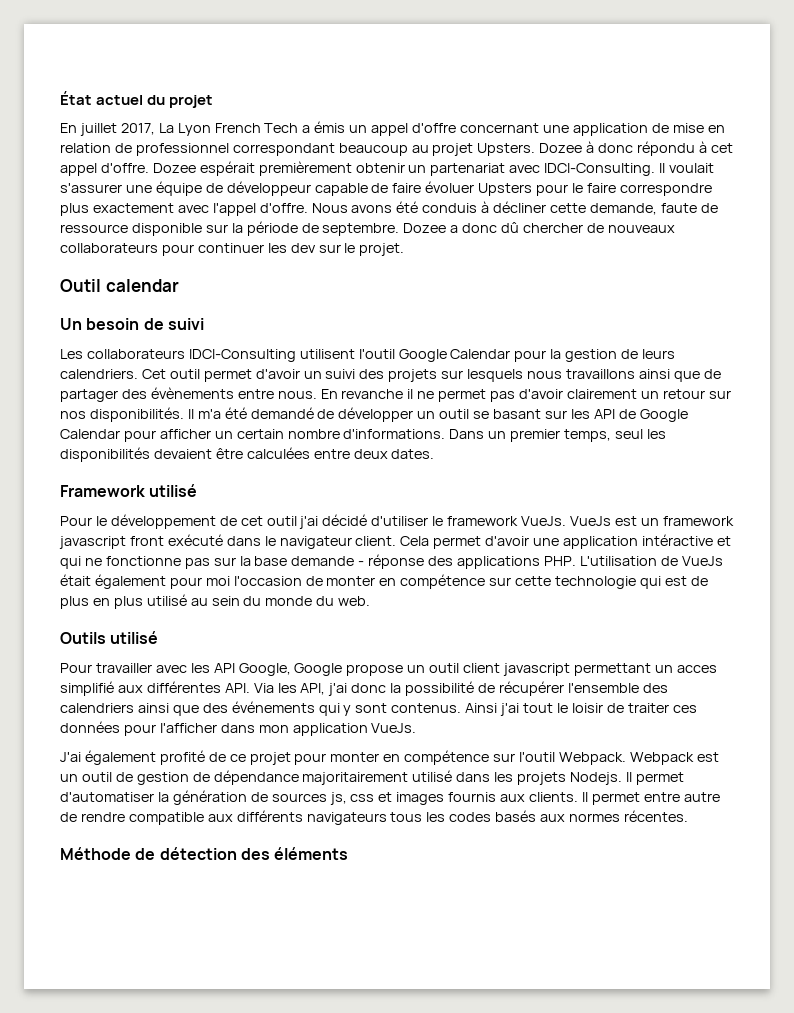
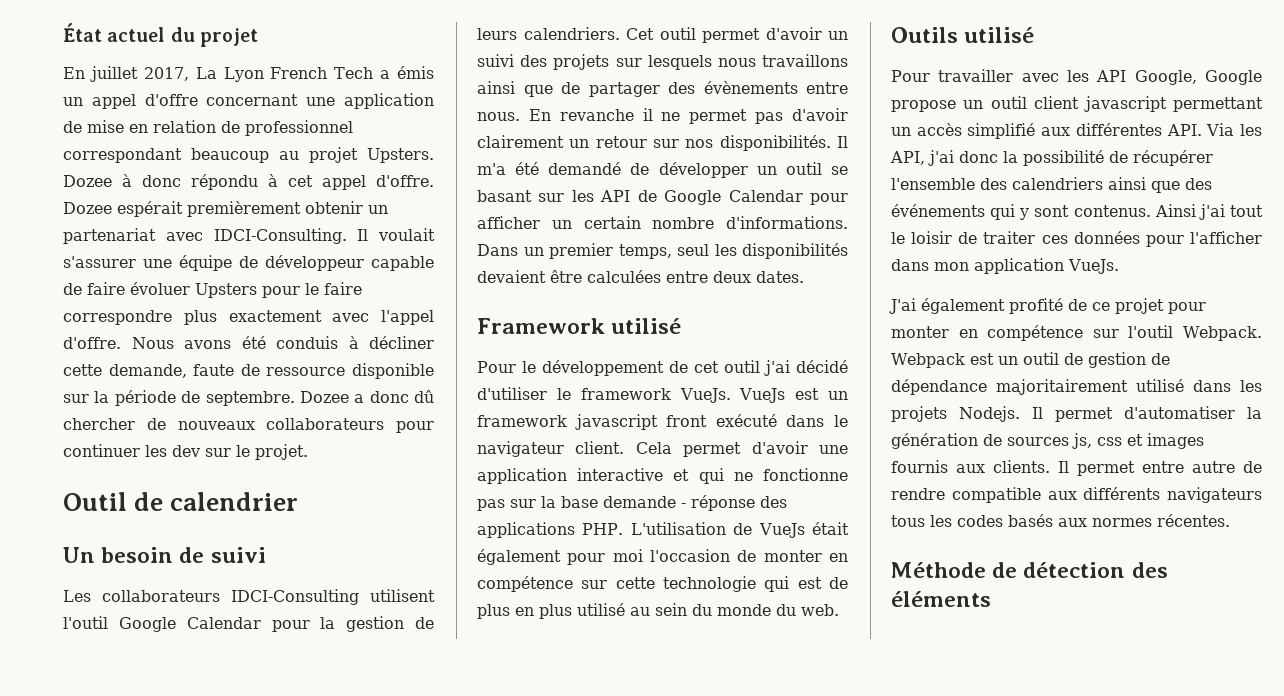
- Outil calendar
+ Outil de calendrier
- Cela permet d'avoir une application intéractive et qui ne fonctionne pas sur la base demande - réponse des applications PHP. L'utilisation de VueJs était également pour moi l'occasion de monter en compétence sur cette technologie qui est de plus en plus utilisé au sein du monde du web.
+ Cela permet d'avoir une application interactive et qui ne fonctionne pas sur la base demande - réponse des applications PHP. L'utilisation de VueJs était également pour moi l'occasion de monter en compétence sur cette technologie qui est de plus en plus utilisé au sein du monde du web.
- Pour travailler avec les API Google, Google propose un outil client javascript permettant un acces simplifié aux différentes API. Via les API, j'ai donc la possibilité de récupérer l'ensemble des calendriers ainsi que des événements qui y sont contenus.
+ Pour travailler avec les API Google, Google propose un outil client javascript permettant un accès simplifié aux différentes API. Via les API, j'ai donc la possibilité de récupérer l'ensemble des calendriers ainsi que des événements qui y sont contenus.

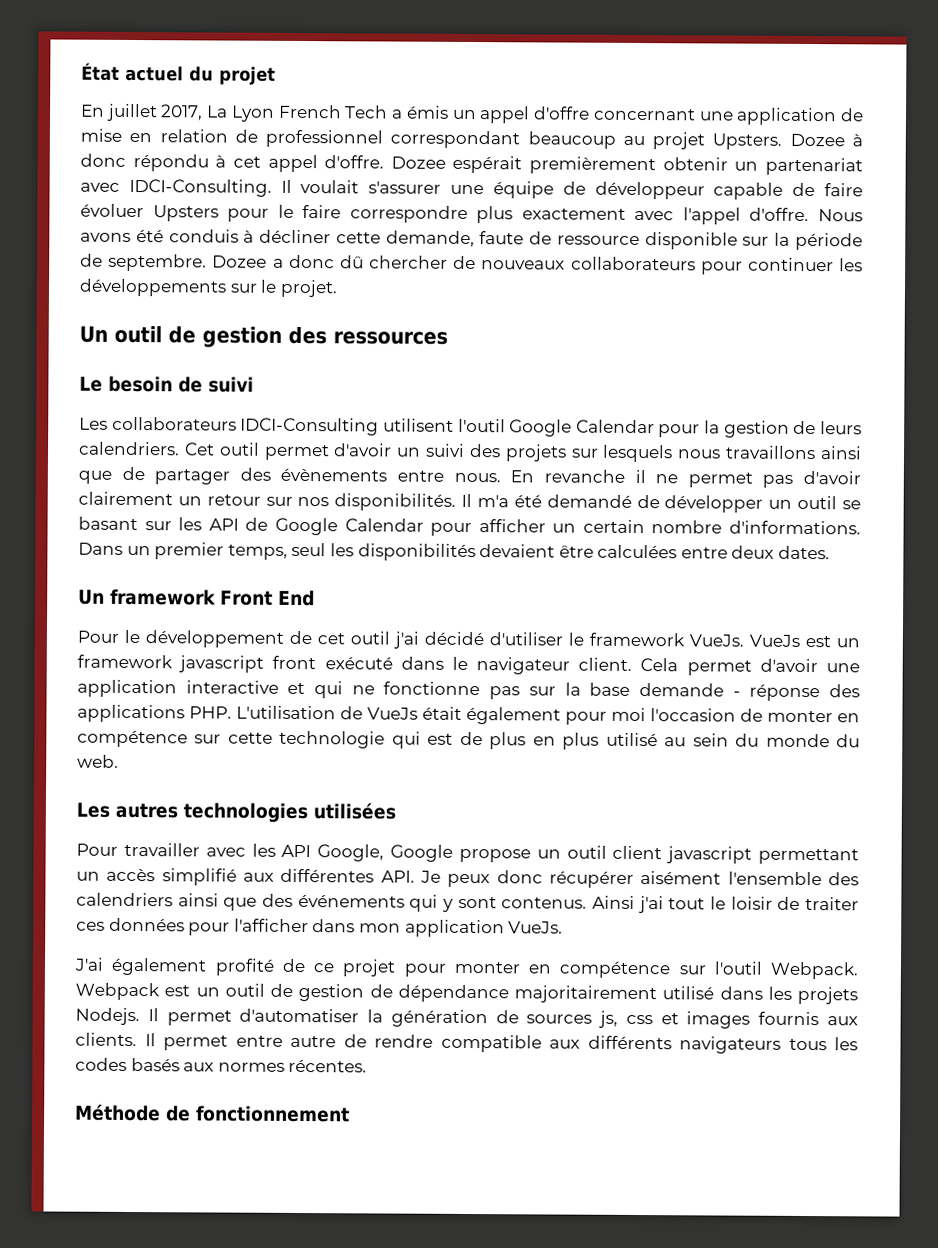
- Dozee a donc dû chercher de nouveaux collaborateurs pour continuer les dev sur le projet.
+ Dozee a donc dû chercher de nouveaux collaborateurs pour continuer les développements sur le projet.
- Outil de calendrier
- Un besoin de suivi
+ Un outil de gestion des ressources
+ Le besoin de suivi
- Framework utilisé
+ Un framework Front End
- Outils utilisé
+ Les autres technologies utilisées
- Pour travailler avec les API Google, Google propose un outil client javascript permettant un accès simplifié aux différentes API. Via les API, j'ai donc la possibilité de récupérer l'ensemble des calendriers ainsi que des événements qui y sont contenus.
+ Pour travailler avec les API Google, Google propose un outil client javascript permettant un accès simplifié aux différentes API. Je peux donc récupérer aisément l'ensemble des calendriers ainsi que des événements qui y sont contenus.
- Méthode de détection des éléments
+ Méthode de fonctionnement

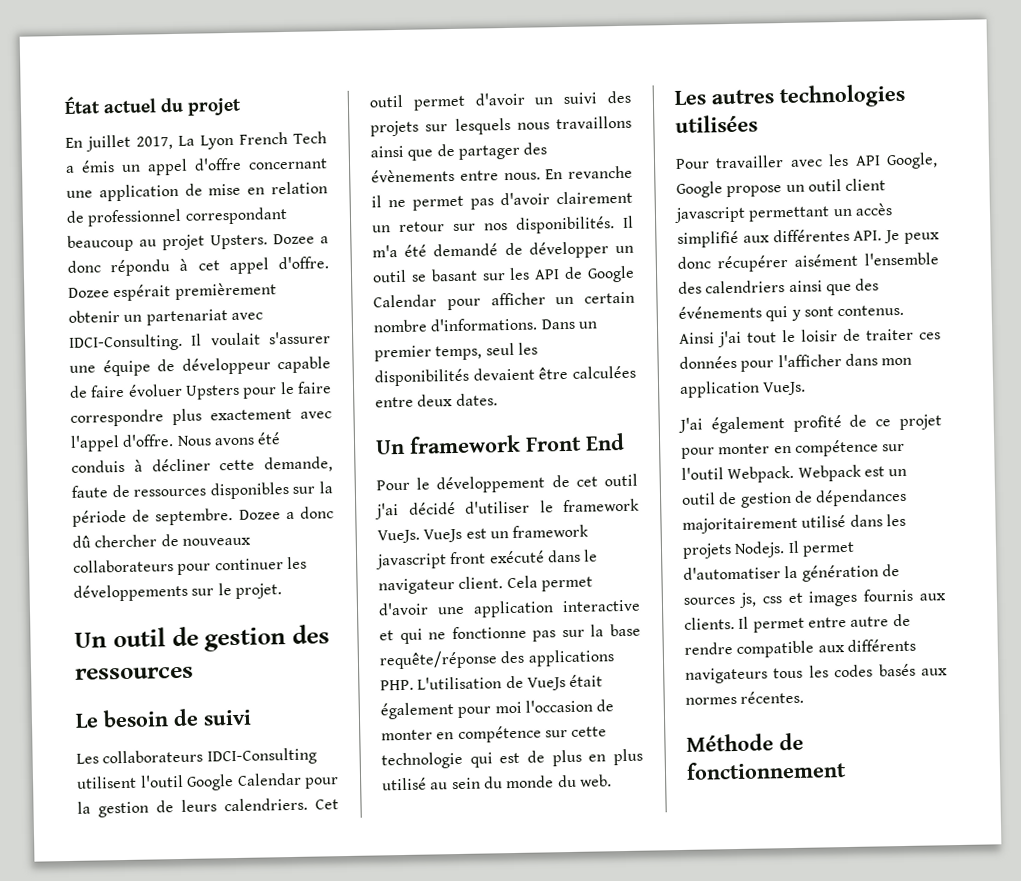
- Dozee à donc répondu à cet appel d'offre.
+ Dozee a donc répondu à cet appel d'offre.
- Nous avons été conduis à décliner cette demande, faute de ressource disponible sur la période de septembre.
+ Nous avons été conduis à décliner cette demande, faute de ressources disponibles sur la période de septembre.
- Cela permet d'avoir une application interactive et qui ne fonctionne pas sur la base demande - réponse des applications PHP. L'utilisation de VueJs était également pour moi l'occasion de monter en compétence sur cette technologie qui est de plus en plus utilisé au sein du monde du web.
+ Cela permet d'avoir une application interactive et qui ne fonctionne pas sur la base requête/réponse des applications PHP. L'utilisation de VueJs était également pour moi l'occasion de monter en compétence sur cette technologie qui est de plus en plus utilisé au sein du monde du web.
- Webpack est un outil de gestion de dépendance majoritairement utilisé dans les projets Nodejs.
+ Webpack est un outil de gestion de dépendances majoritairement utilisé dans les projets Nodejs.

